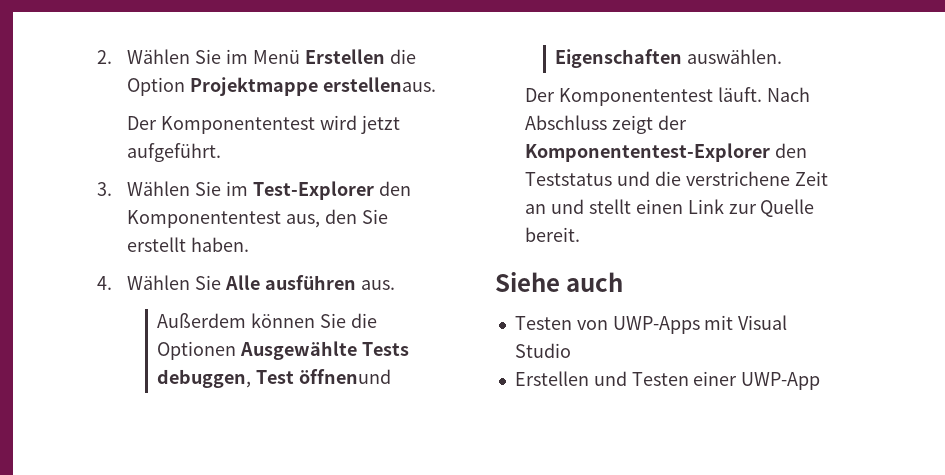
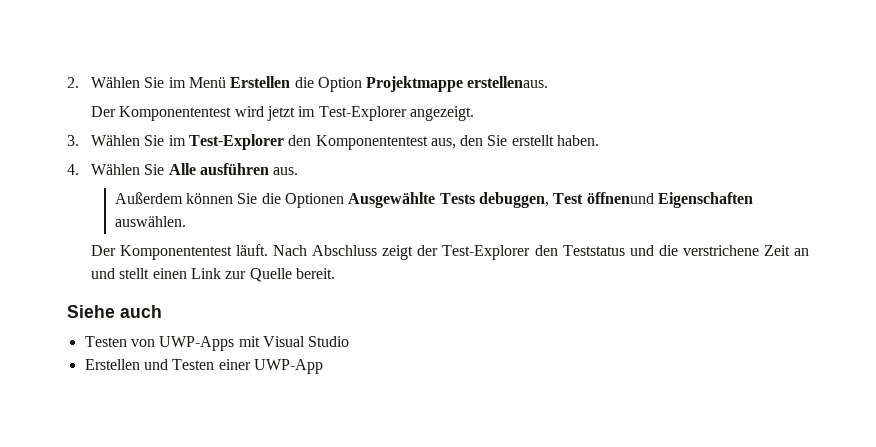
- Der Komponententest wird jetzt aufgeführt.
+ Der Komponententest wird jetzt im Test-Explorer angezeigt.
- Nach Abschluss zeigt der Komponententest-Explorer den Teststatus und die verstrichene Zeit an und stellt einen Link zur Quelle bereit.
+ Nach Abschluss zeigt der Test-Explorer den Teststatus und die verstrichene Zeit an und stellt einen Link zur Quelle bereit.

